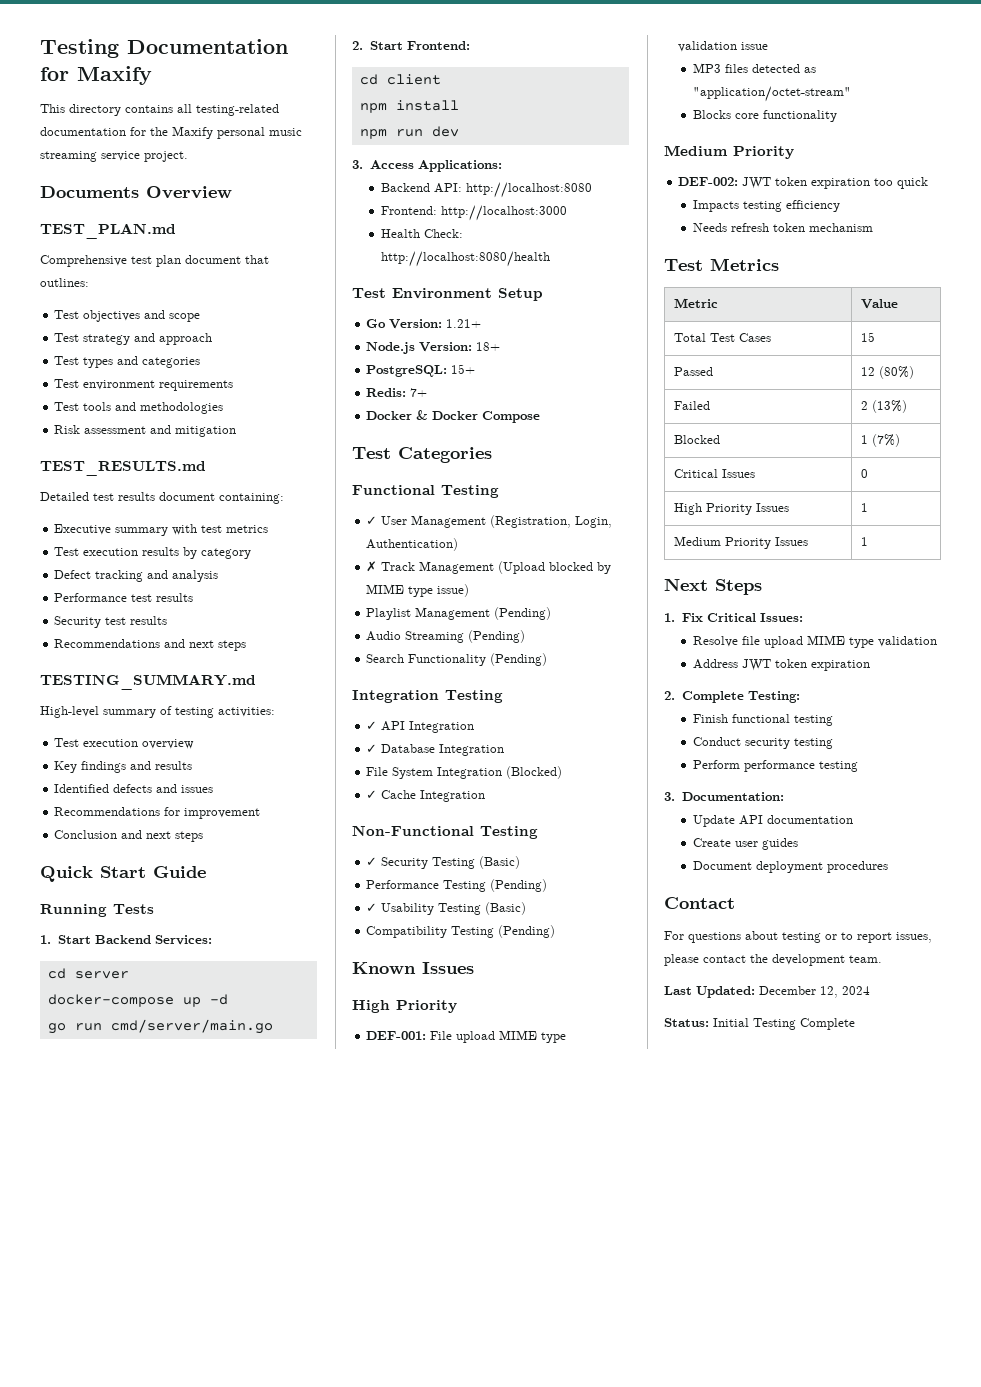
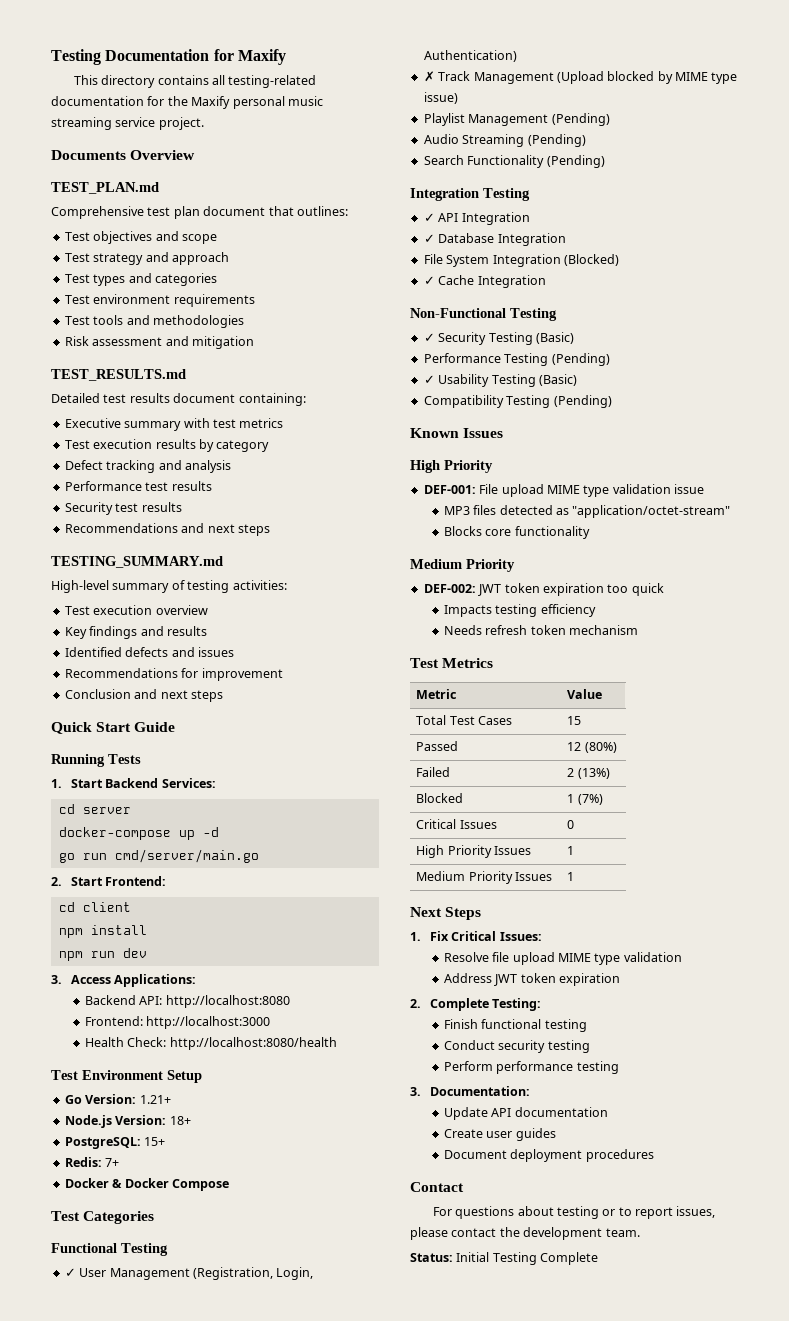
- Last Updated: December 12, 2024

